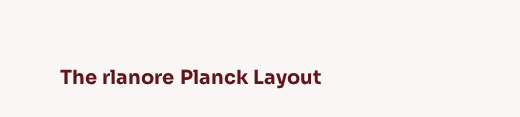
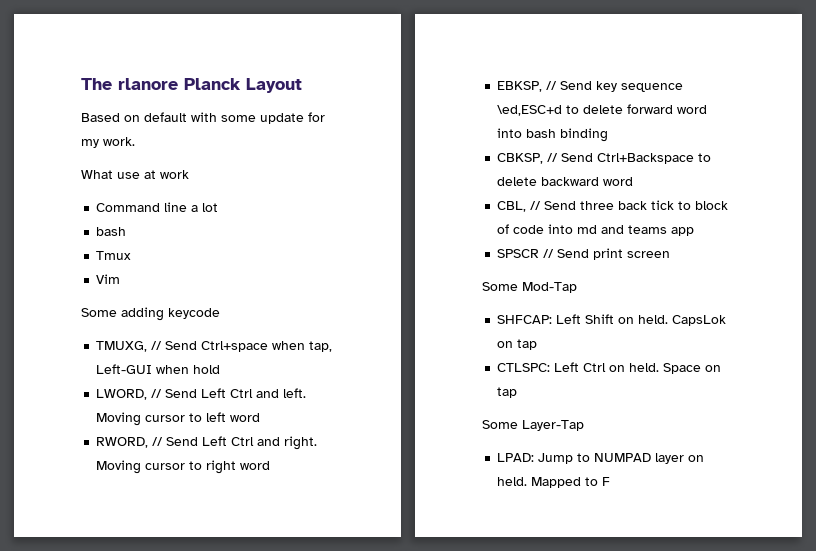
+ Based on default with some update for my work.
+ What use at work
+ Command line a lot
+ bash
+ Tmux
+ Vim
+ Some adding keycode
+ TMUXG, // Send Ctrl+space when tap, Left-GUI when hold
+ LWORD, // Send Left Ctrl and left. Moving cursor to left word
+ RWORD, // Send Left Ctrl and right. Moving cursor to right word
+ EBKSP, // Send key sequence \ed,ESC+d to delete forward word into bash binding
+ CBKSP, // Send Ctrl+Backspace to delete backward word
+ CBL, // Send three back tick to block of code into md and teams app
+ SPSCR // Send print screen
+ Some Mod-Tap
+ SHFCAP: Left Shift on held. CapsLok on tap
+ CTLSPC: Left Ctrl on held. Space on tap
+ Some Layer-Tap
+ LPAD: Jump to NUMPAD layer on held. Mapped to F

